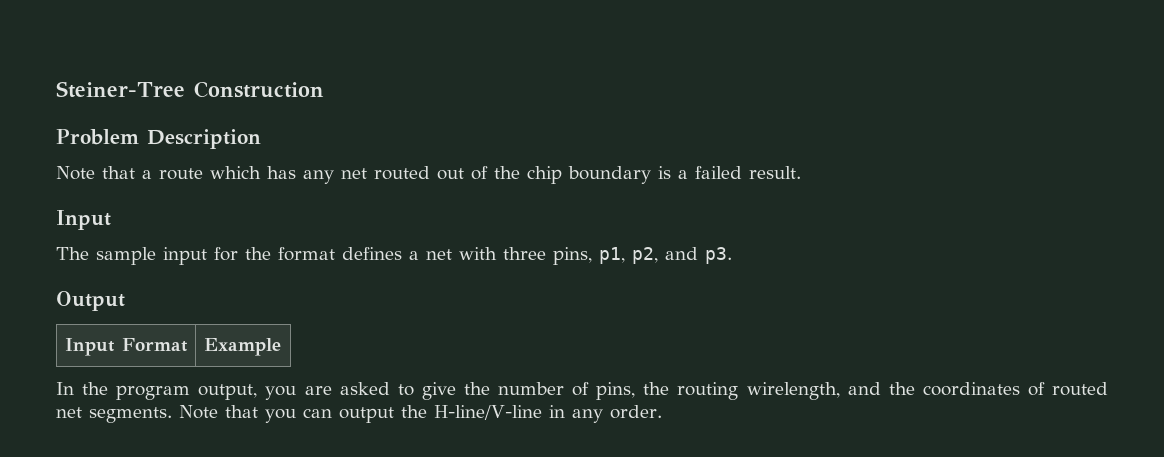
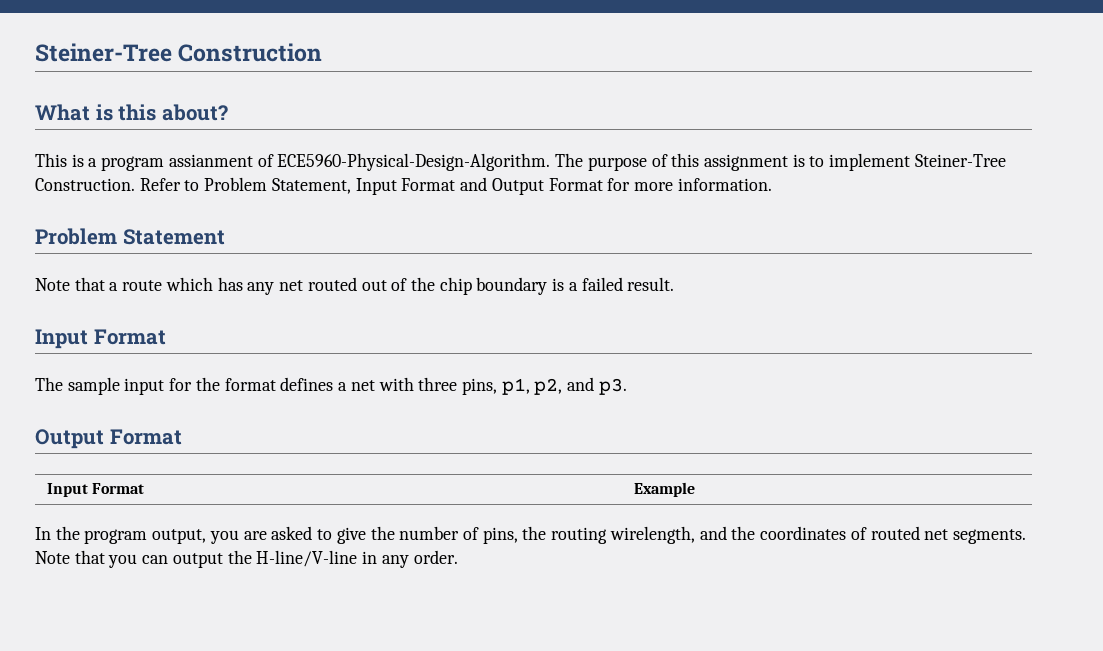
- Problem Description
+ What is this about?
+ This is a program assianment of ECE5960-Physical-Design-Algorithm. The purpose of this assignment is to implement Steiner-Tree Construction. Refer to Problem Statement, Input Format and Output Format for more information.
+ Problem Statement
  Note that a route which has any net routed out of the chip boundary is a failed result.
- Input
+ Input Format
  The sample input for the format defines a net with three pins, p1, p2, and p3.
- Output
+ Output Format

